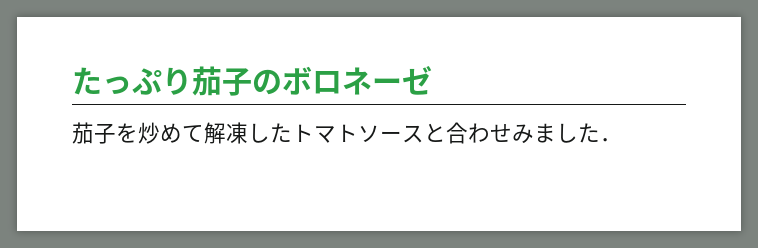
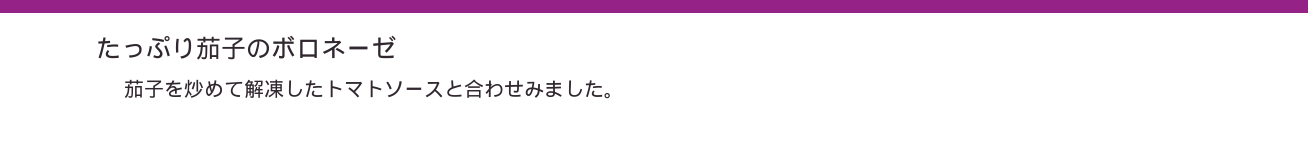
- 茄子を炒めて解凍したトマトソースと合わせみました．
+ 茄子を炒めて解凍したトマトソースと合わせみました。

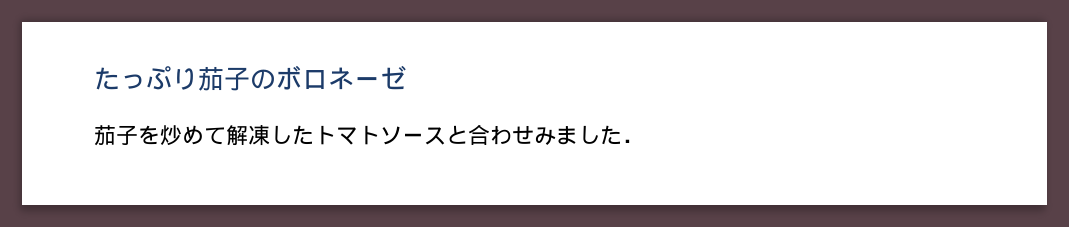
- 茄子を炒めて解凍したトマトソースと合わせみました。
+ 茄子を炒めて解凍したトマトソースと合わせみました．

